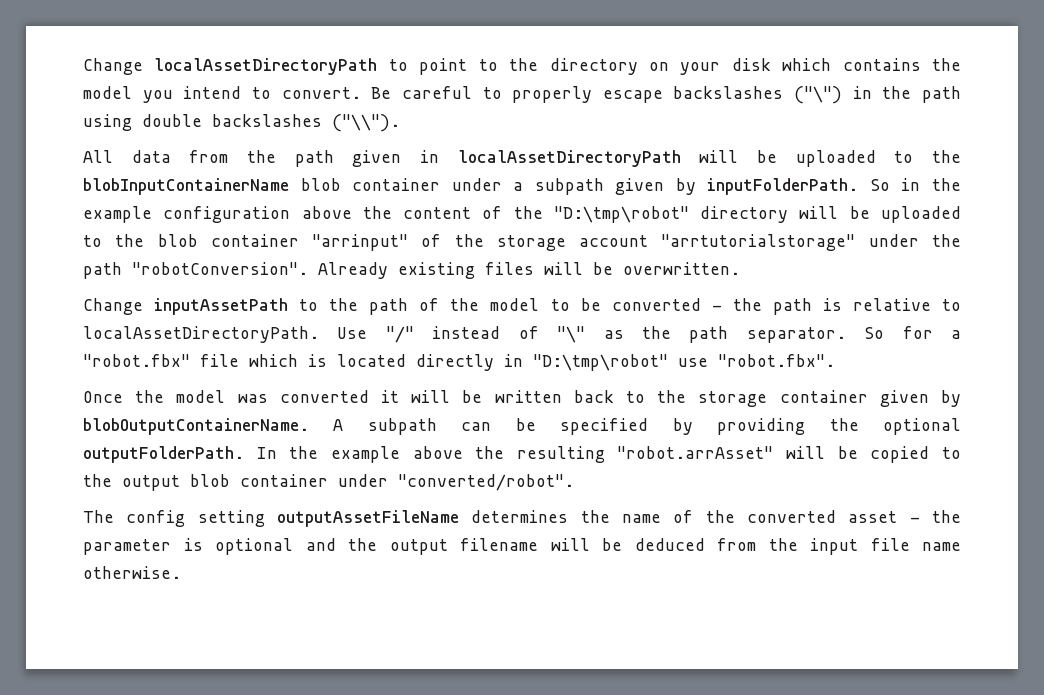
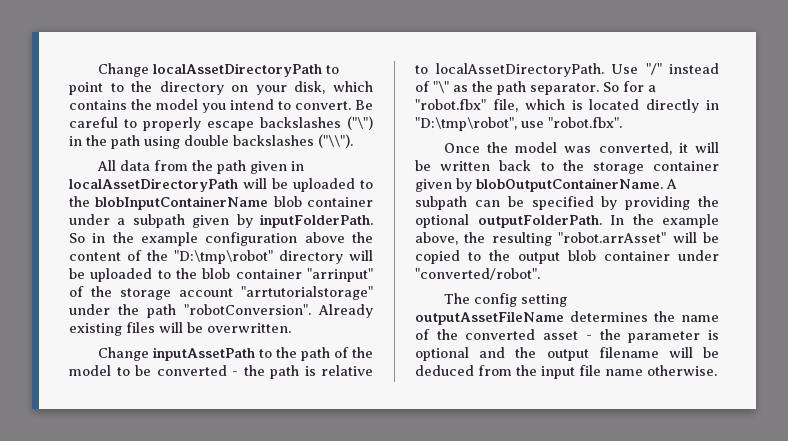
- Change localAssetDirectoryPath to point to the directory on your disk which contains the model you intend to convert.
+ Change localAssetDirectoryPath to point to the directory on your disk, which contains the model you intend to convert.
- So for a "robot.fbx" file which is located directly in "D:\tmp\robot" use "robot.fbx".
+ So for a "robot.fbx" file, which is located directly in "D:\tmp\robot", use "robot.fbx".
- Once the model was converted it will be written back to the storage container given by blobOutputContainerName.
+ Once the model was converted, it will be written back to the storage container given by blobOutputContainerName.
- In the example above the resulting "robot.arrAsset" will be copied to the output blob container under "converted/robot".
+ In the example above, the resulting "robot.arrAsset" will be copied to the output blob container under "converted/robot".

